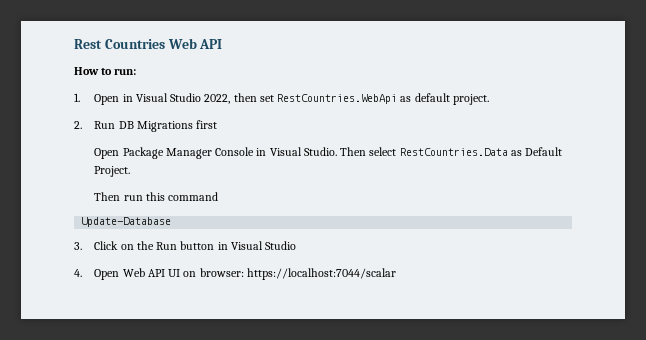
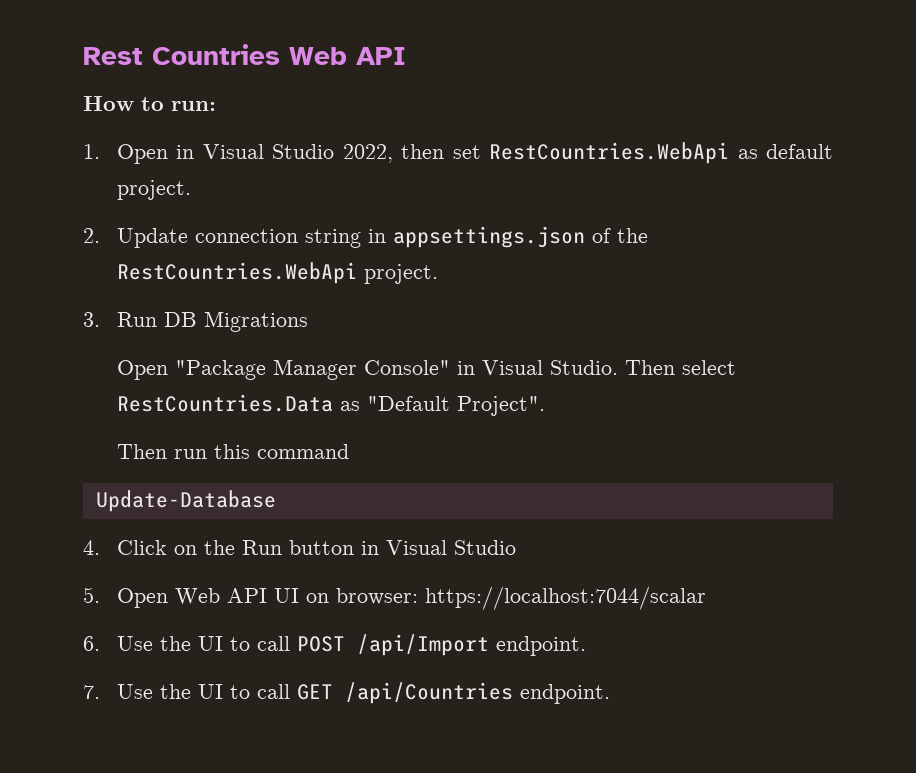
- 2. Run DB Migrations first
- Open Package Manager Console in Visual Studio.
+ 2. Update connection string in appsettings.json of the RestCountries.WebApi project.
+ 3. Run DB Migrations
+ Open "Package Manager Console" in Visual Studio.
- Then select RestCountries.Data as Default Project.
+ Then select RestCountries.Data as "Default Project".
- 3. Click on the Run button in Visual Studio
+ 4. Click on the Run button in Visual Studio
- 4. Open Web API UI on browser: https://localhost:7044/scalar
+ 5. Open Web API UI on browser: https://localhost:7044/scalar
+ 6. Use the UI to call POST /api/Import endpoint.
+ 7. Use the UI to call GET /api/Countries endpoint.

